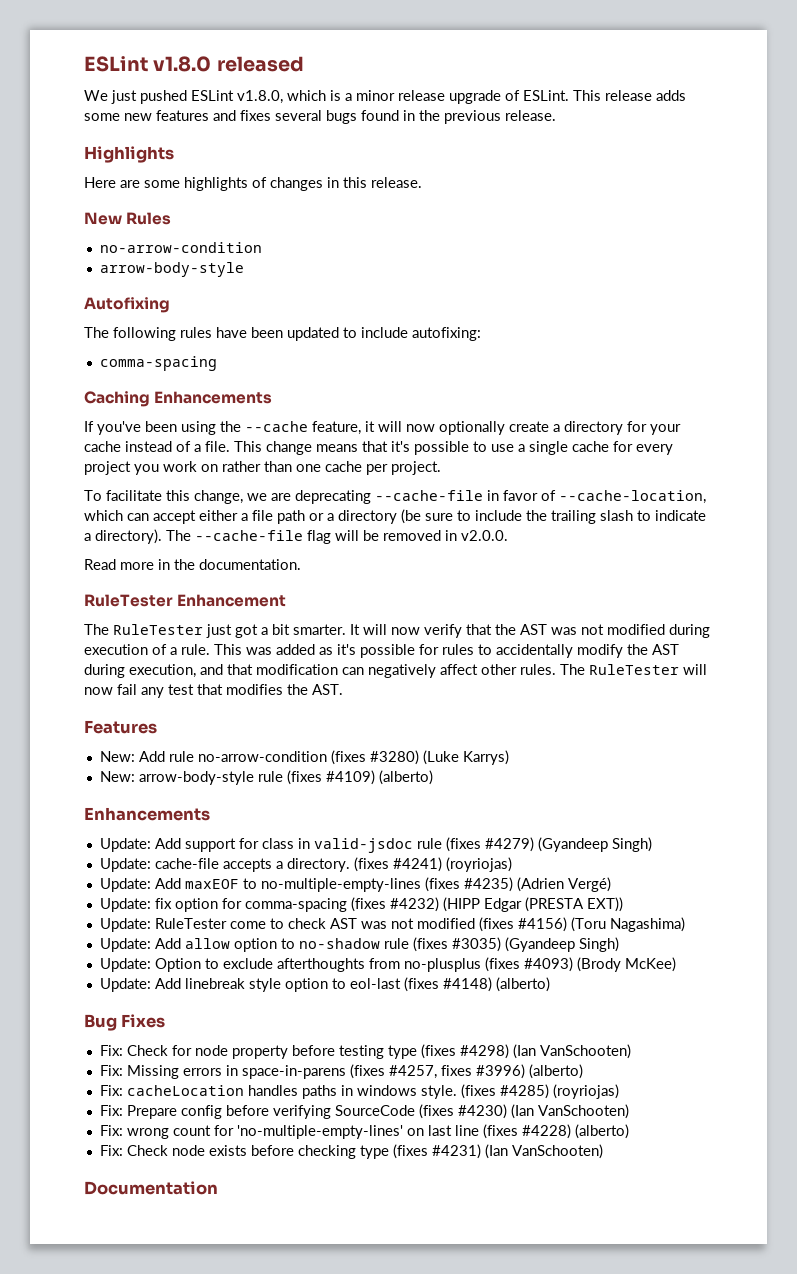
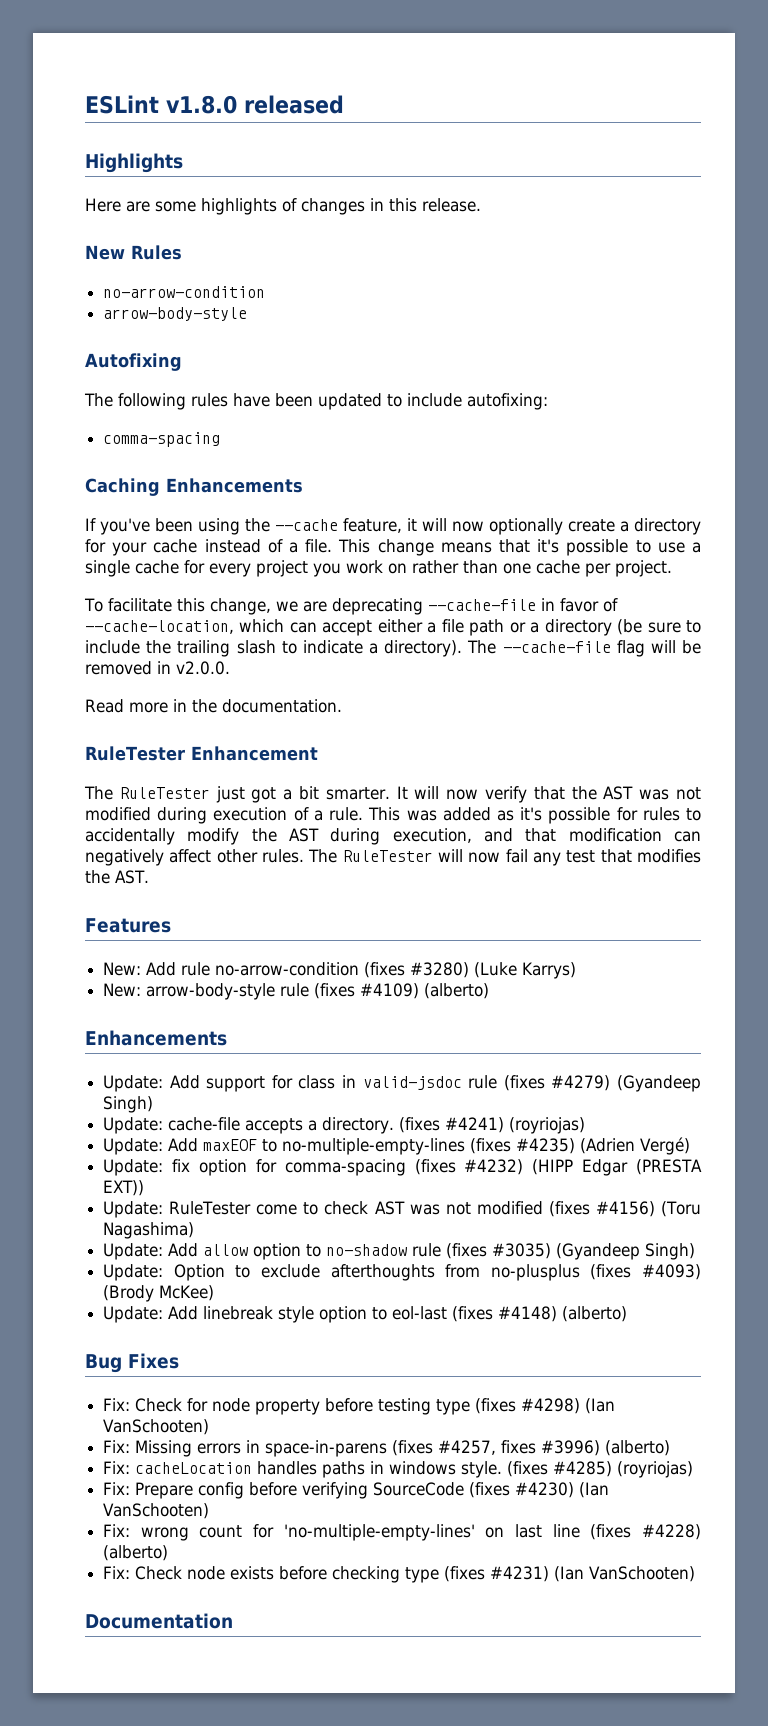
- We just pushed ESLint v1.8.0, which is a minor release upgrade of ESLint. This release adds some new features and fixes several bugs found in the previous release.

